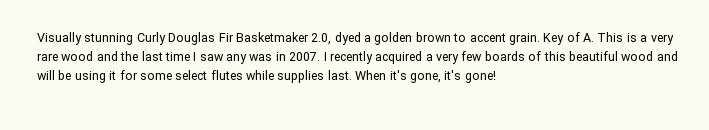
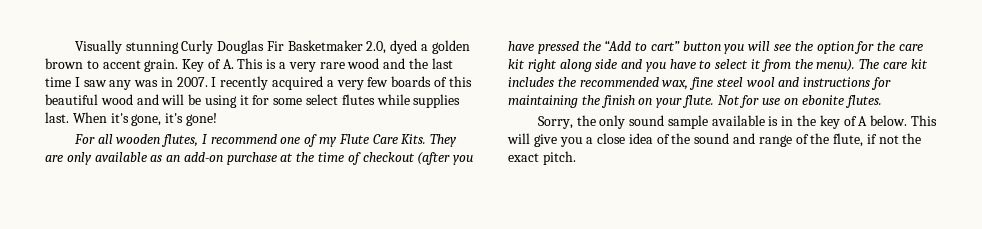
+ For all wooden flutes, I recommend one of my Flute Care Kits. They are only available as an add-on purchase at the time of checkout (after you have pressed the “Add to cart” button you will see the option for the care kit right along side and you have to select it from the menu). The care kit includes the recommended wax, fine steel wool and instructions for maintaining the finish on your flute. Not for use on ebonite flutes.
+ Sorry, the only sound sample available is in the key of A below. This will give you a close idea of the sound and range of the flute, if not the exact pitch.

